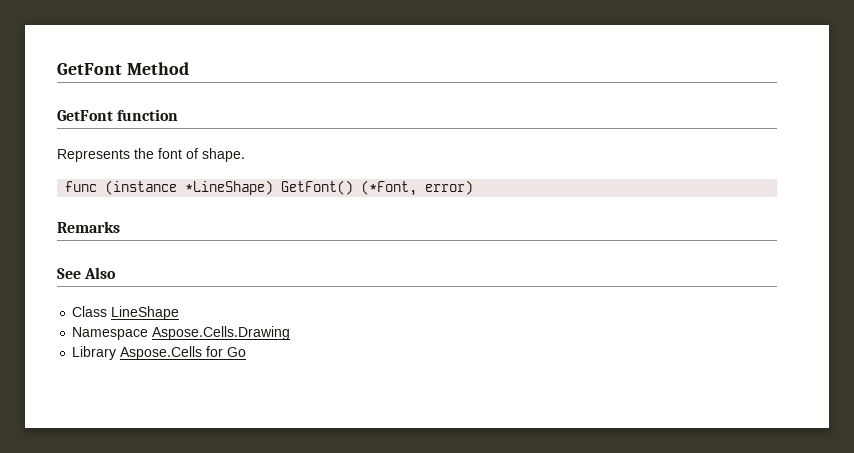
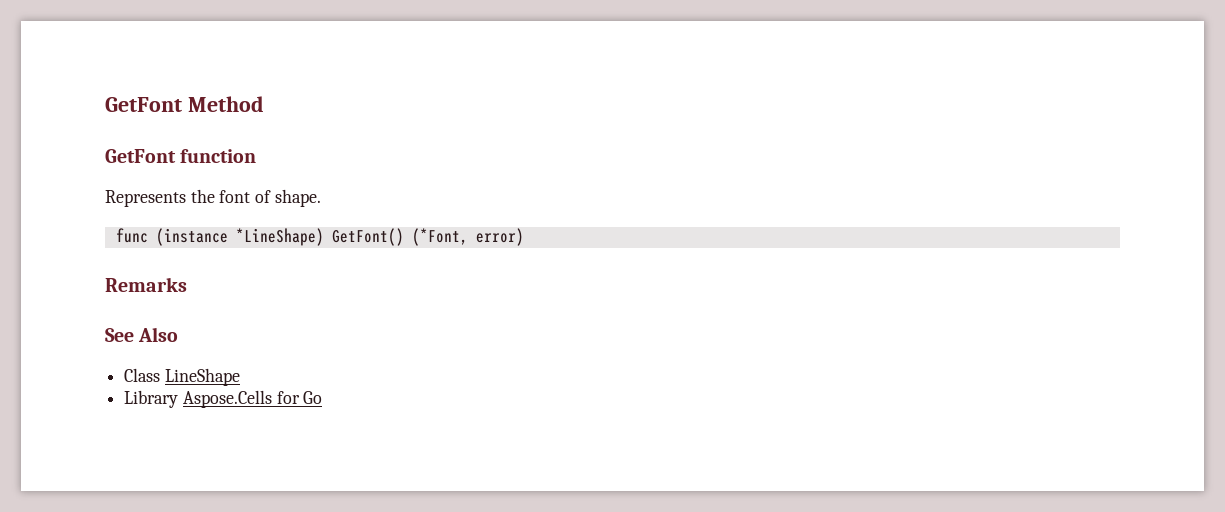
- Namespace Aspose.Cells.Drawing

